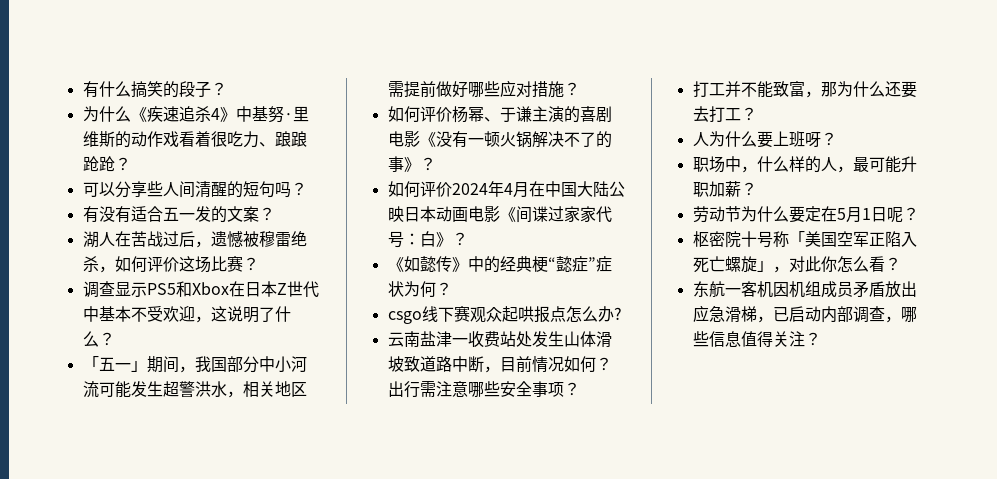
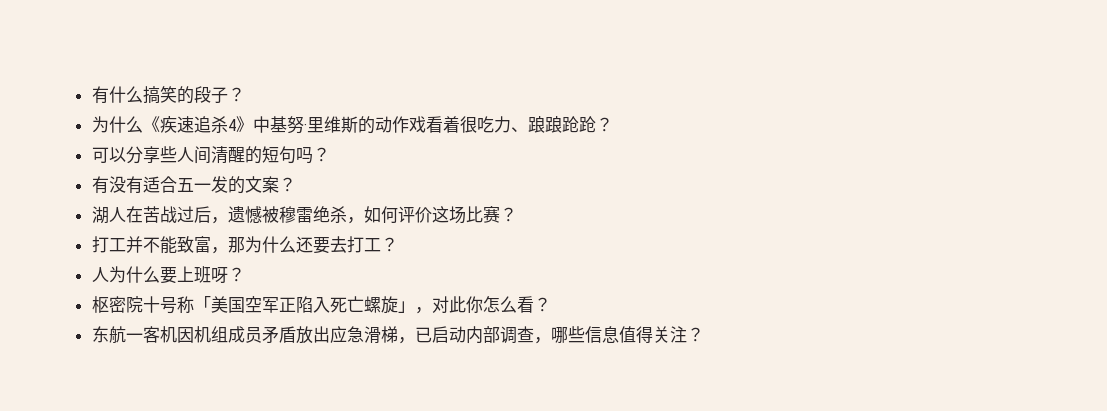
- 调查显示PS5和Xbox在日本Z世代中基本不受欢迎，这说明了什么？
- 「五一」期间，我国部分中小河流可能发生超警洪水，相关地区需提前做好哪些应对措施？
- 如何评价杨幂、于谦主演的喜剧电影《没有一顿火锅解决不了的事》？
- 如何评价2024年4月在中国大陆公映日本动画电影《间谍过家家代号：白》？
- 《如懿传》中的经典梗“懿症”症状为何？
- csgo线下赛观众起哄报点怎么办?
- 云南盐津一收费站处发生山体滑坡致道路中断，目前情况如何？出行需注意哪些安全事项？
- 职场中，什么样的人，最可能升职加薪？
- 劳动节为什么要定在5月1日呢？

